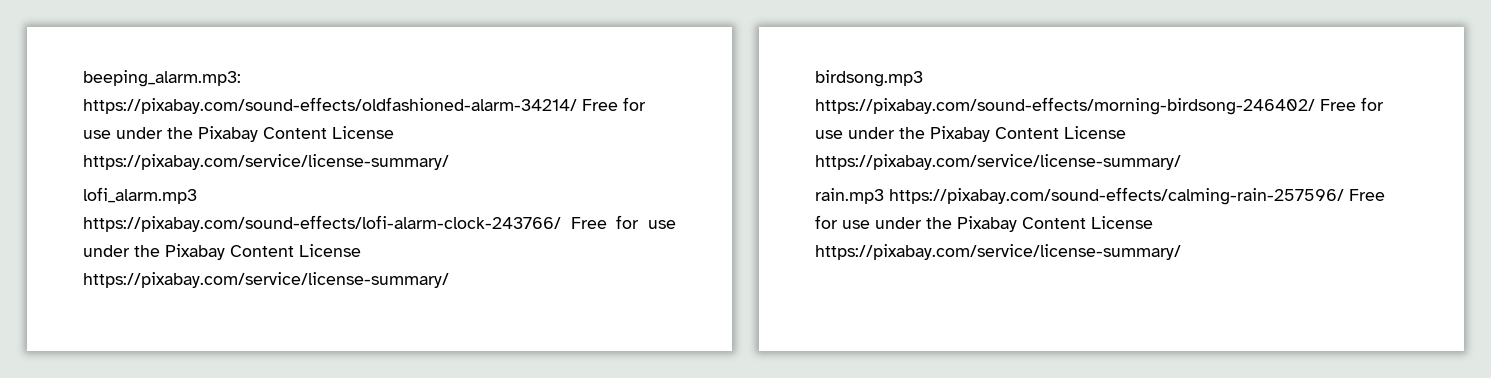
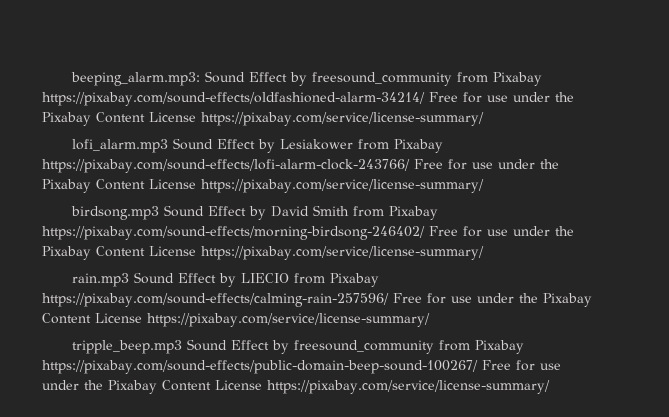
- beeping_alarm.mp3: https://pixabay.com/sound-effects/oldfashioned-alarm-34214/ Free for use under the Pixabay Content License https://pixabay.com/service/license-summary/
+ beeping_alarm.mp3: Sound Effect by freesound_community from Pixabay https://pixabay.com/sound-effects/oldfashioned-alarm-34214/ Free for use under the Pixabay Content License https://pixabay.com/service/license-summary/
- lofi_alarm.mp3 https://pixabay.com/sound-effects/lofi-alarm-clock-243766/ Free for use under the Pixabay Content License https://pixabay.com/service/license-summary/
+ lofi_alarm.mp3 Sound Effect by Lesiakower from Pixabay https://pixabay.com/sound-effects/lofi-alarm-clock-243766/ Free for use under the Pixabay Content License https://pixabay.com/service/license-summary/
- birdsong.mp3 https://pixabay.com/sound-effects/morning-birdsong-246402/ Free for use under the Pixabay Content License https://pixabay.com/service/license-summary/
+ birdsong.mp3 Sound Effect by David Smith from Pixabay https://pixabay.com/sound-effects/morning-birdsong-246402/ Free for use under the Pixabay Content License https://pixabay.com/service/license-summary/
- rain.mp3 https://pixabay.com/sound-effects/calming-rain-257596/ Free for use under the Pixabay Content License https://pixabay.com/service/license-summary/
+ rain.mp3 Sound Effect by LIECIO from Pixabay https://pixabay.com/sound-effects/calming-rain-257596/ Free for use under the Pixabay Content License https://pixabay.com/service/license-summary/
+ tripple_beep.mp3 Sound Effect by freesound_community from Pixabay https://pixabay.com/sound-effects/public-domain-beep-sound-100267/ Free for use under the Pixabay Content License https://pixabay.com/service/license-summary/

